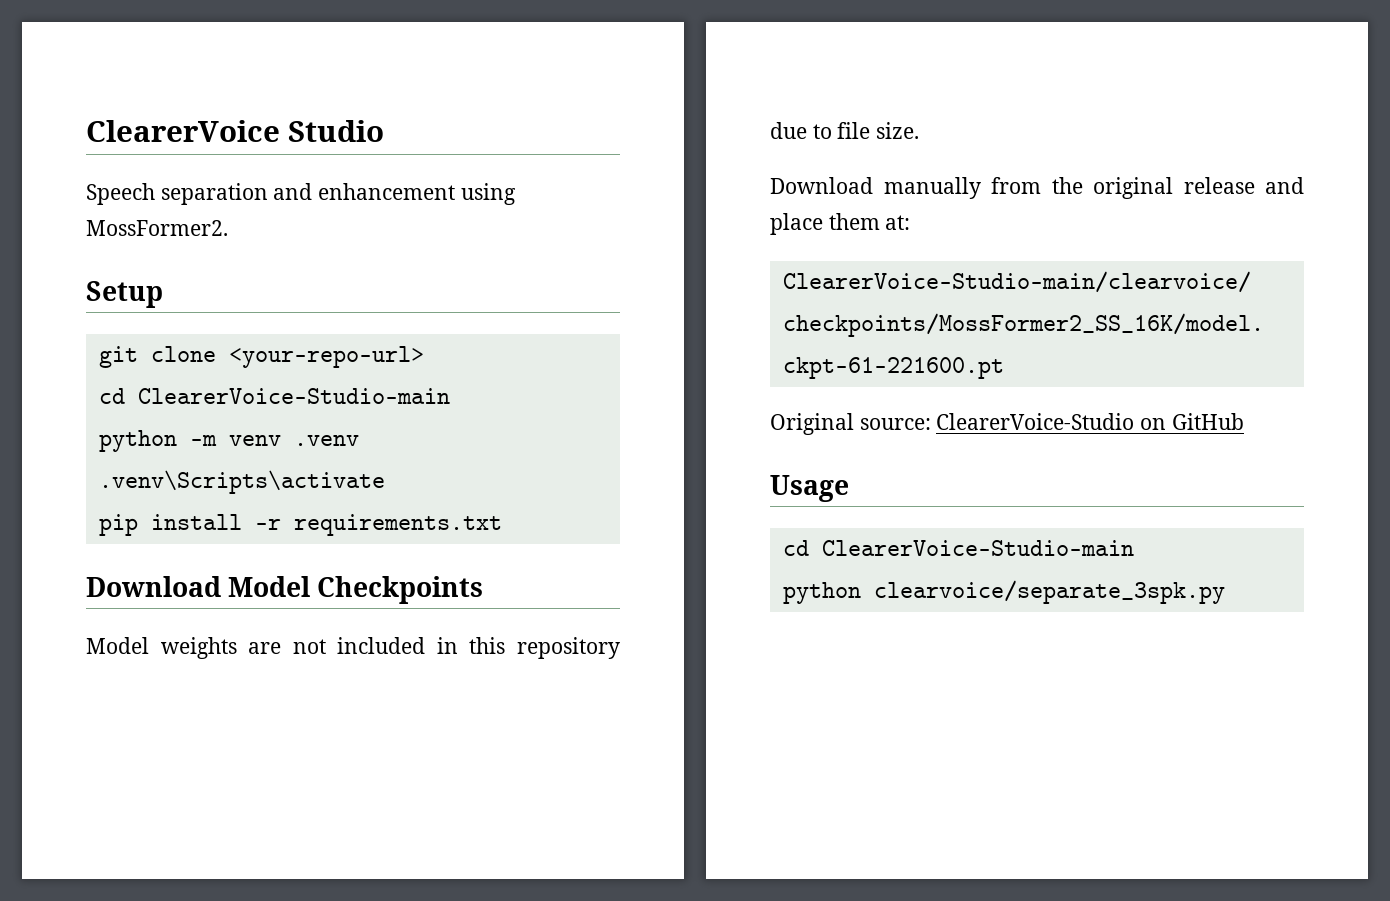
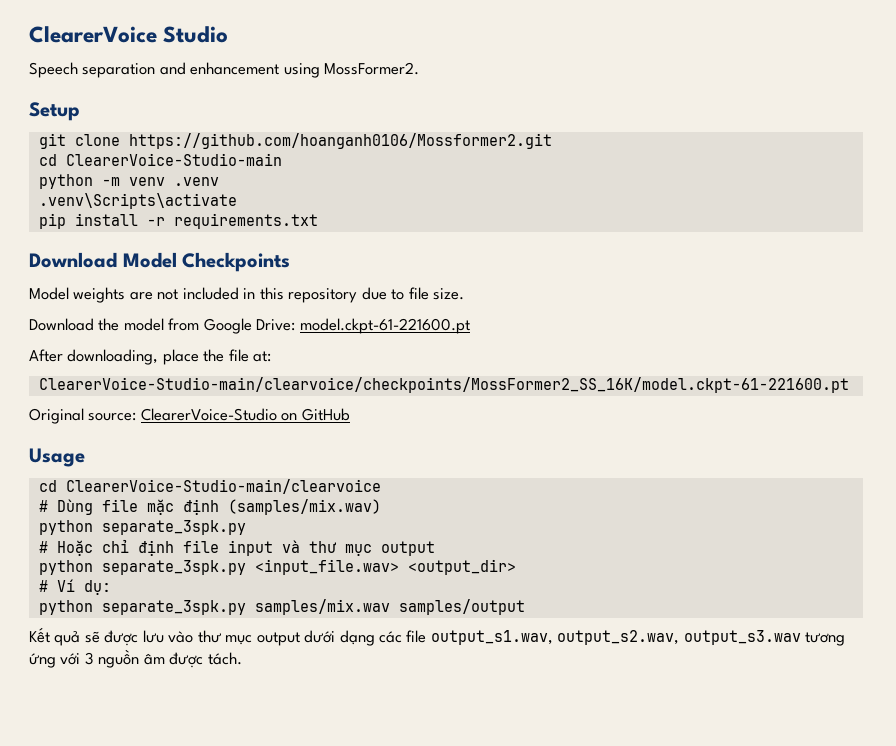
- git clone <your-repo-url>
+ git clone https://github.com/hoanganh0106/Mossformer2.git
- Download manually from the original release and place them at:
+ Download the model from Google Drive: model.ckpt-61-221600.pt
+ After downloading, place the file at:
  Usage
- cd ClearerVoice-Studio-main
- python clearvoice/separate_3spk.py
+ cd ClearerVoice-Studio-main/clearvoice
+ # Dùng file mặc định (samples/mix.wav)
+ python separate_3spk.py
+ # Hoặc chỉ định file input và thư mục output
+ python separate_3spk.py <input_file.wav> <output_dir>
+ # Ví dụ:
+ python separate_3spk.py samples/mix.wav samples/output
+ Kết quả sẽ được lưu vào thư mục output dưới dạng các file output_s1.wav, output_s2.wav, output_s3.wav tương ứng với 3 nguồn âm được tách.

